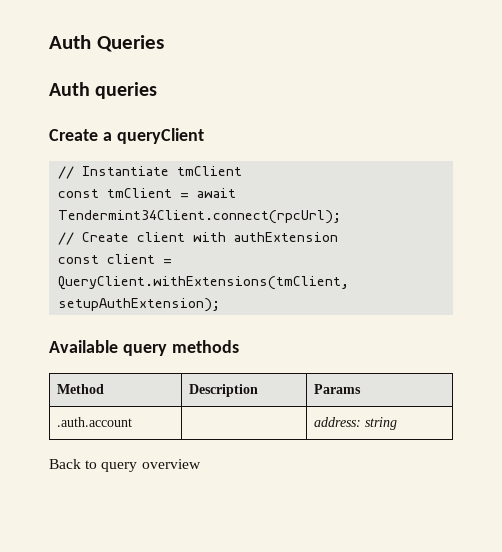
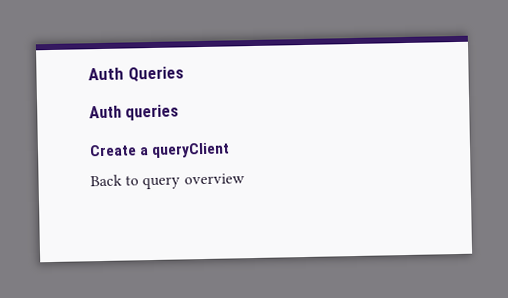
- // Instantiate tmClient
- const tmClient = await Tendermint34Client.connect(rpcUrl);
- // Create client with authExtension
- const client = QueryClient.withExtensions(tmClient, setupAuthExtension);
- Available query methods
- Method | Description | Params
- .auth.account | | address: string

